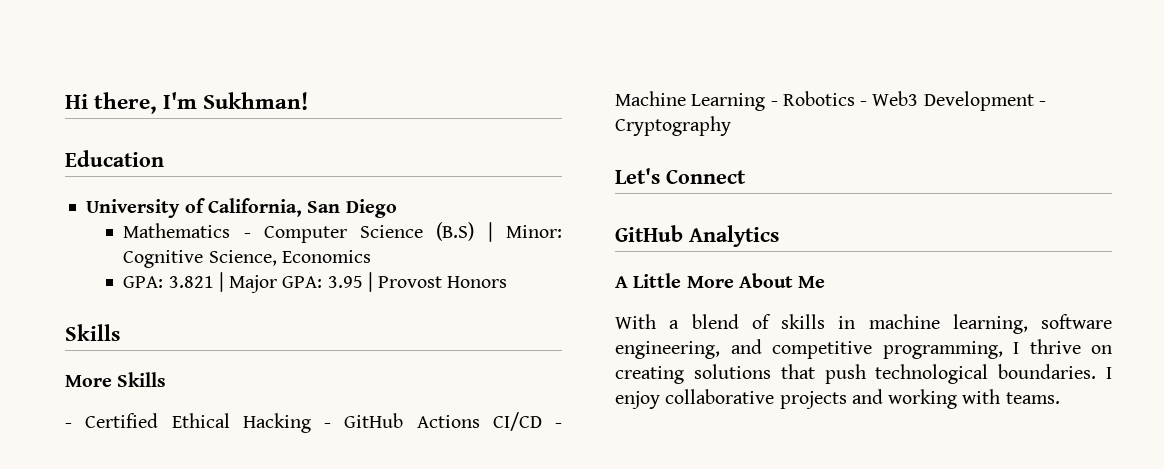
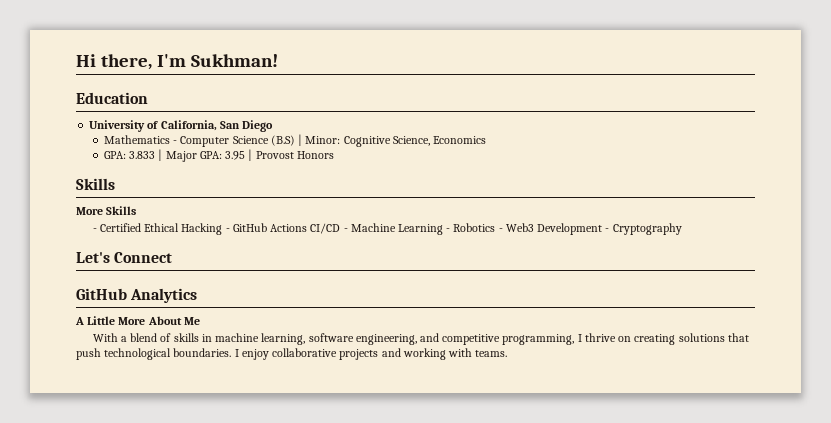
- GPA: 3.821 | Major GPA: 3.95 | Provost Honors
+ GPA: 3.833 | Major GPA: 3.95 | Provost Honors

